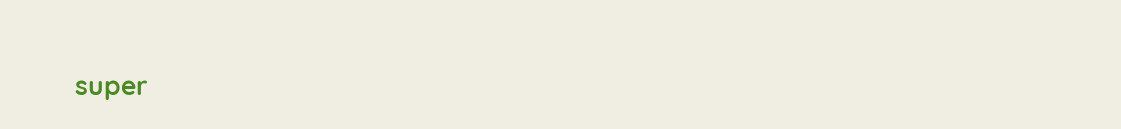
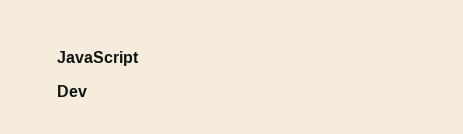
- super
+ JavaScript
+ Dev

